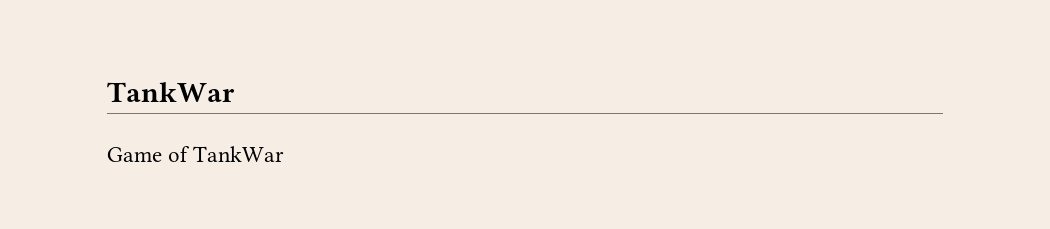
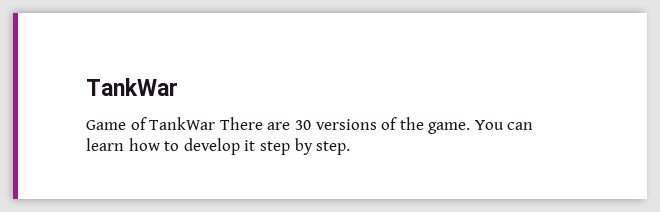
- Game of TankWar
+ Game of TankWar There are 30 versions of the game. You can learn how to develop it step by step.

